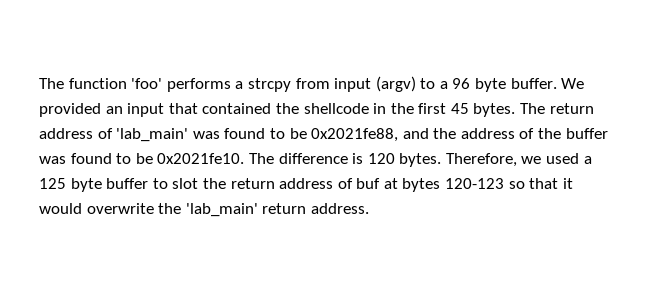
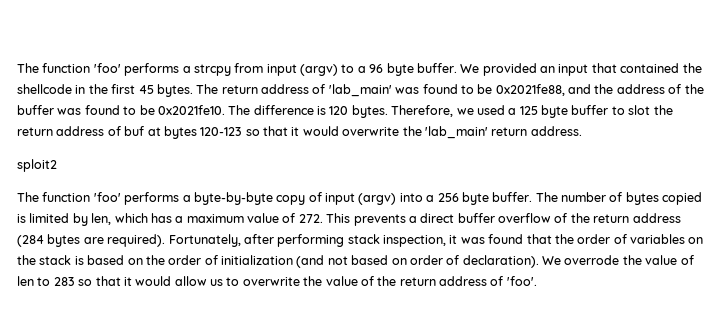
+ sploit2
+ The function 'foo' performs a byte-by-byte copy of input (argv) into a 256 byte buffer. The number of bytes copied is limited by len, which has a maximum value of 272. This prevents a direct buffer overflow of the return address (284 bytes are required). Fortunately, after performing stack inspection, it was found that the order of variables on the stack is based on the order of initialization (and not based on order of declaration). We overrode the value of len to 283 so that it would allow us to overwrite the value of the return address of 'foo'.

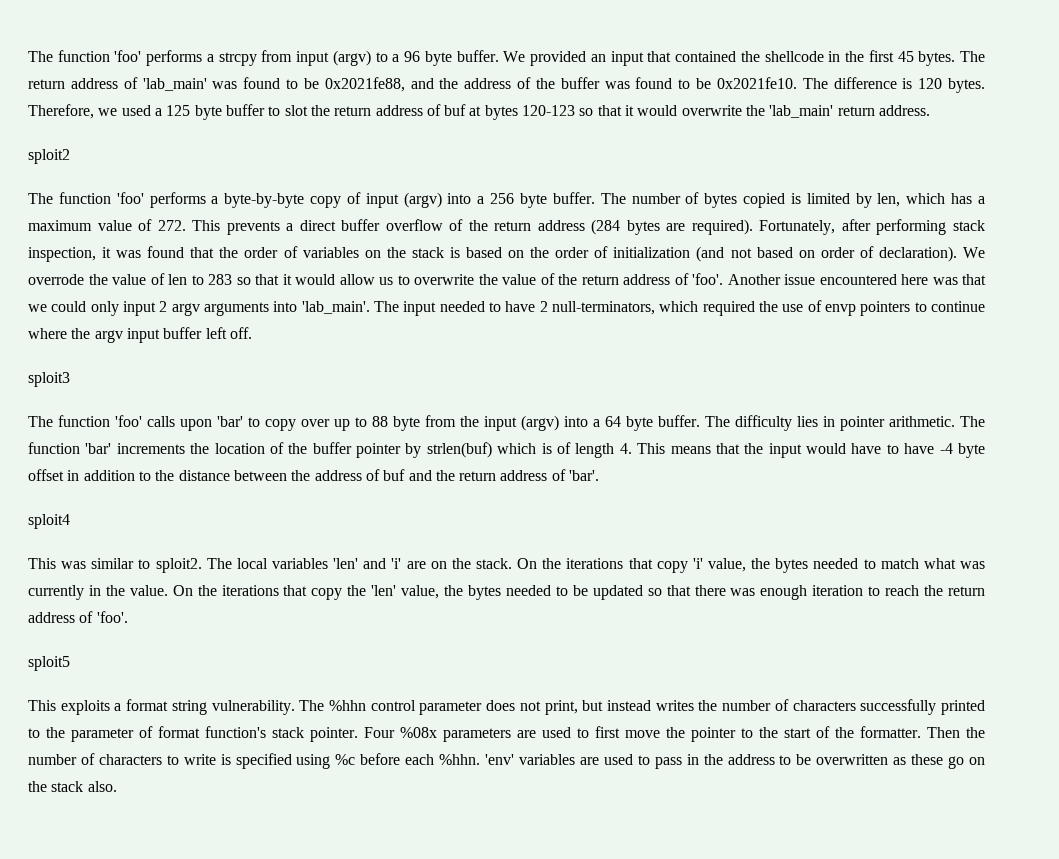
+ Another issue encountered here was that we could only input 2 argv arguments into 'lab_main'. The input needed to have 2 null-terminators, which required the use of envp pointers to continue where the argv input buffer left off.
+ sploit3
+ The function 'foo' calls upon 'bar' to copy over up to 88 byte from the input (argv) into a 64 byte buffer. The difficulty lies in pointer arithmetic. The function 'bar' increments the location of the buffer pointer by strlen(buf) which is of length 4. This means that the input would have to have -4 byte offset in addition to the distance between the address of buf and the return address of 'bar'.
+ sploit4
+ This was similar to sploit2. The local variables 'len' and 'i' are on the stack. On the iterations that copy 'i' value, the bytes needed to match what was currently in the value. On the iterations that copy the 'len' value, the bytes needed to be updated so that there was enough iteration to reach the return address of 'foo'.
+ sploit5
+ This exploits a format string vulnerability. The %hhn control parameter does not print, but instead writes the number of characters successfully printed to the parameter of format function's stack pointer. Four %08x parameters are used to first move the pointer to the start of the formatter. Then the number of characters to write is specified using %c before each %hhn. 'env' variables are used to pass in the address to be overwritten as these go on the stack also.

